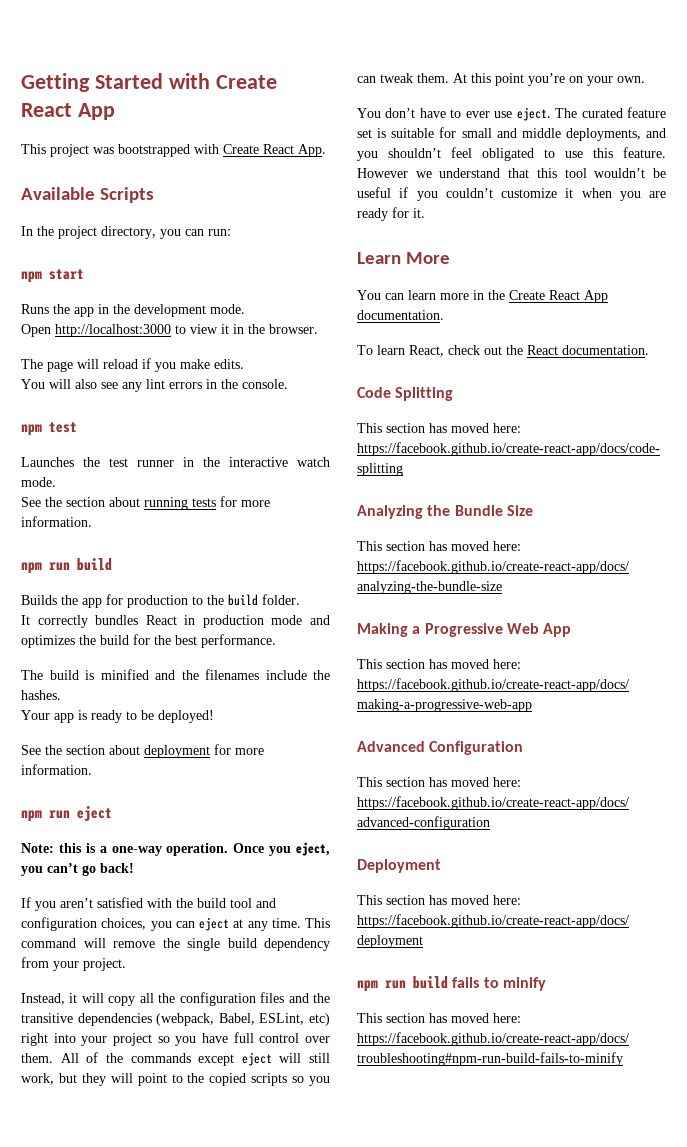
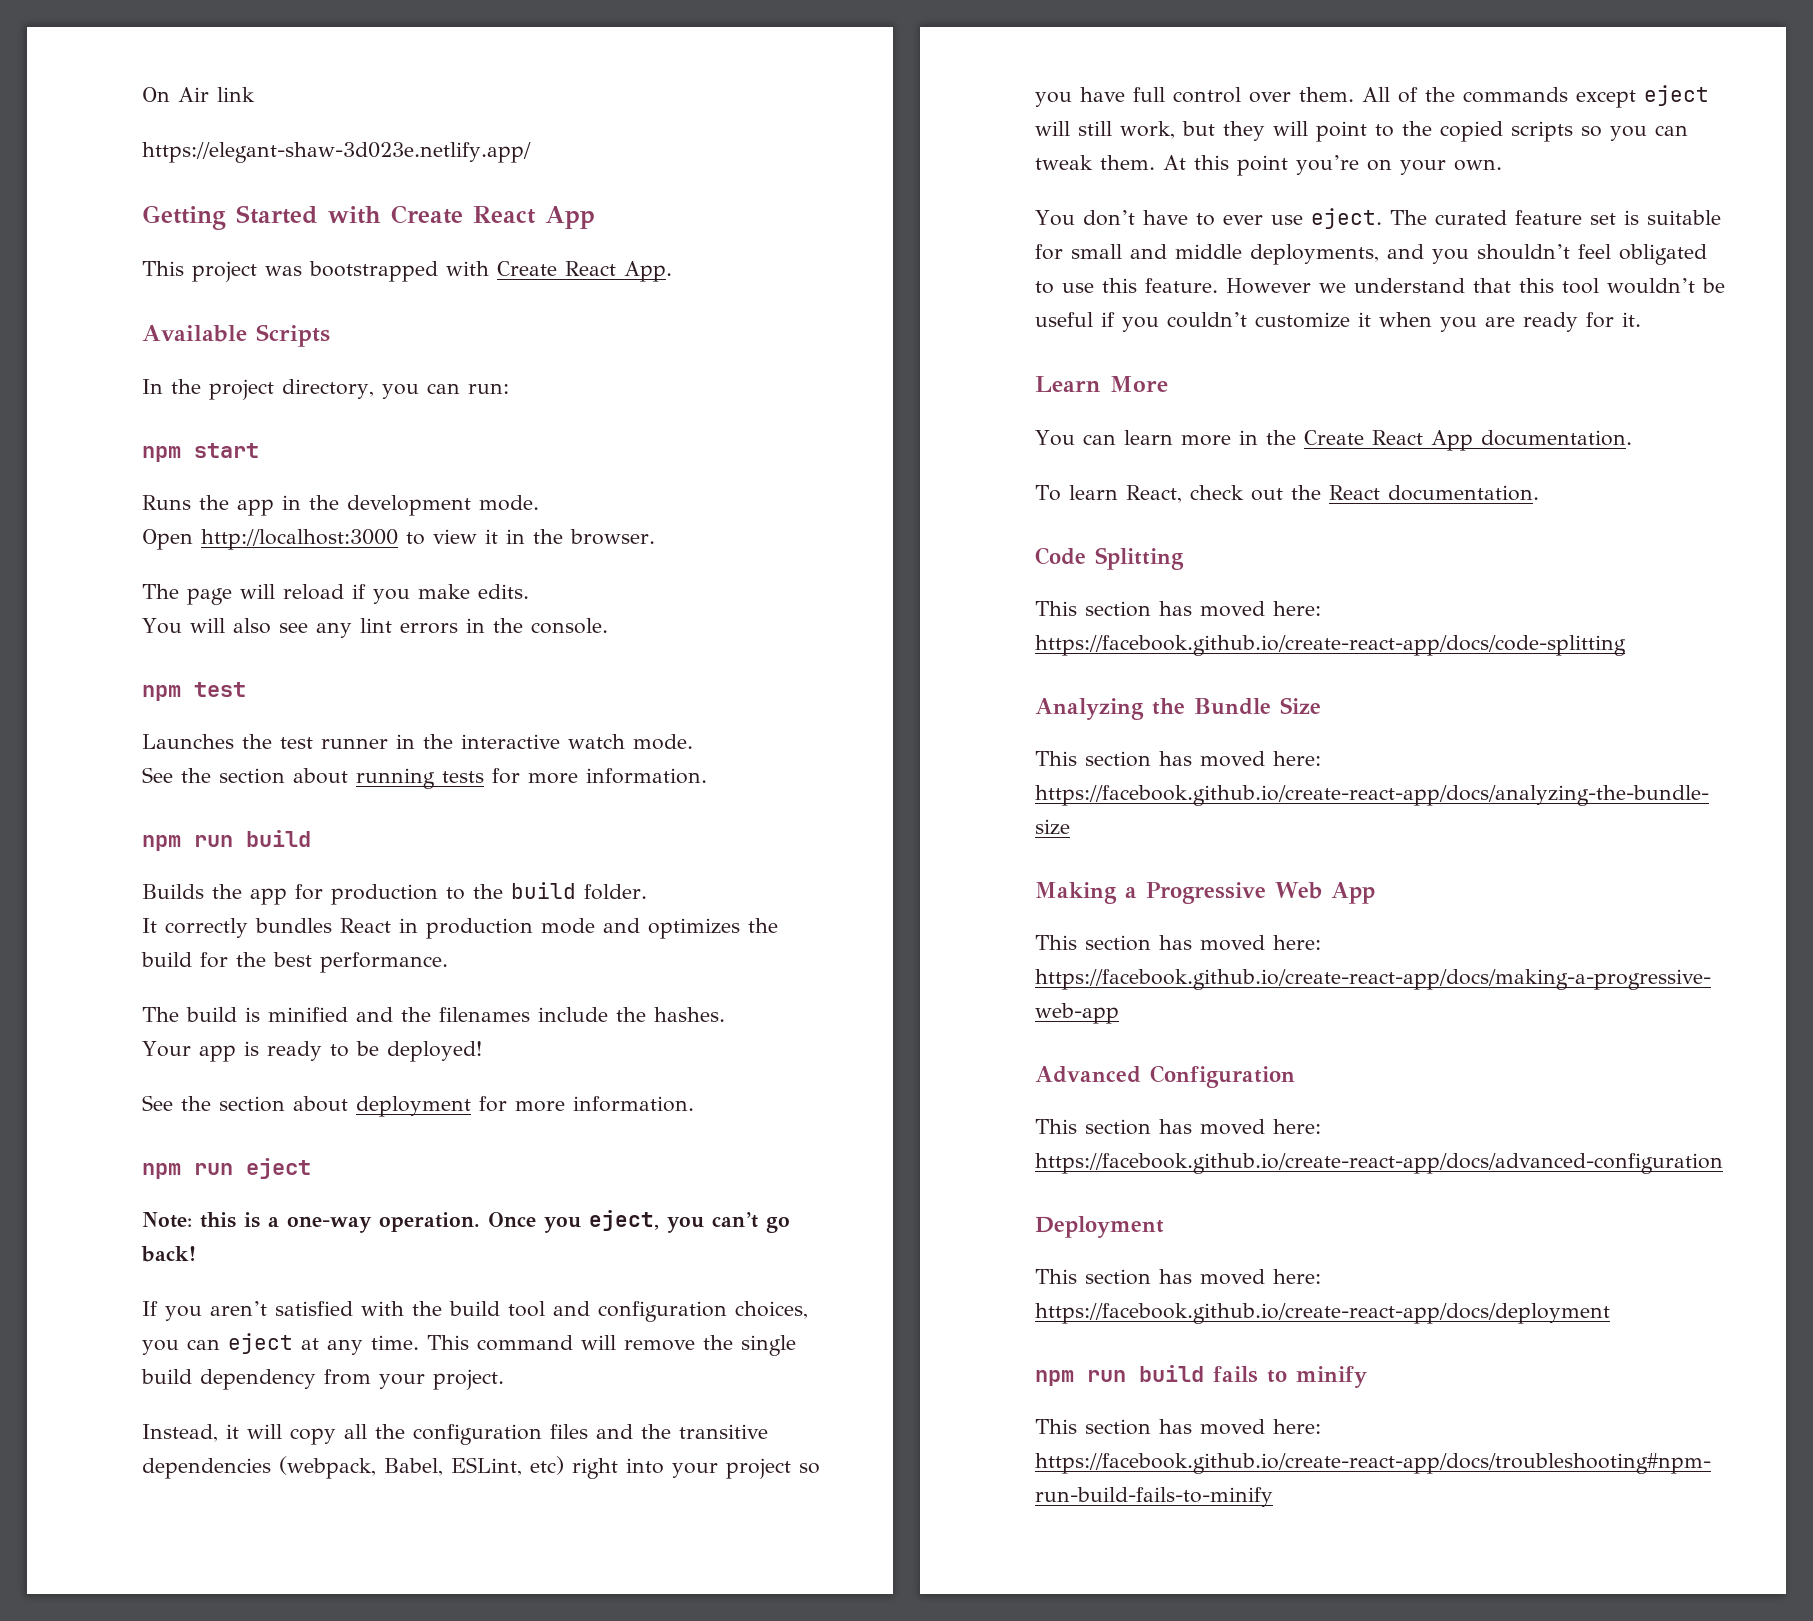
+ On Air link
+ https://elegant-shaw-3d023e.netlify.app/

